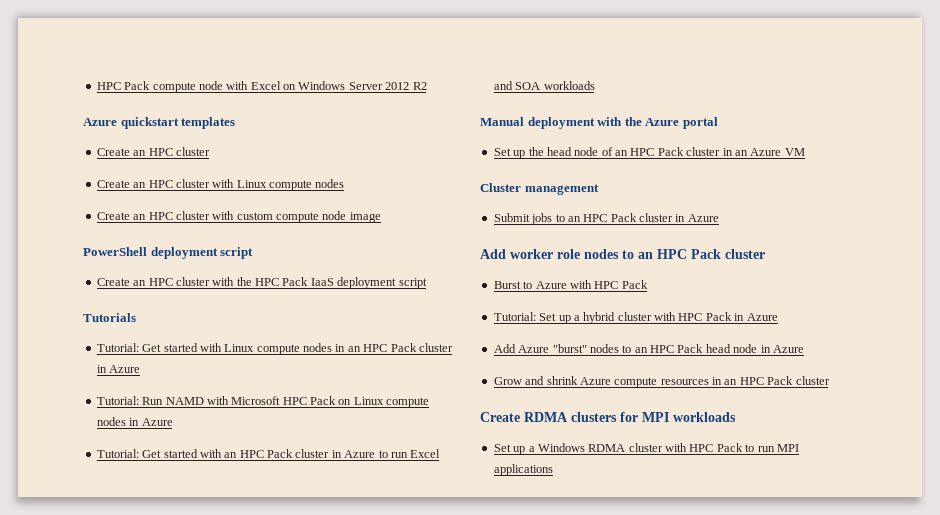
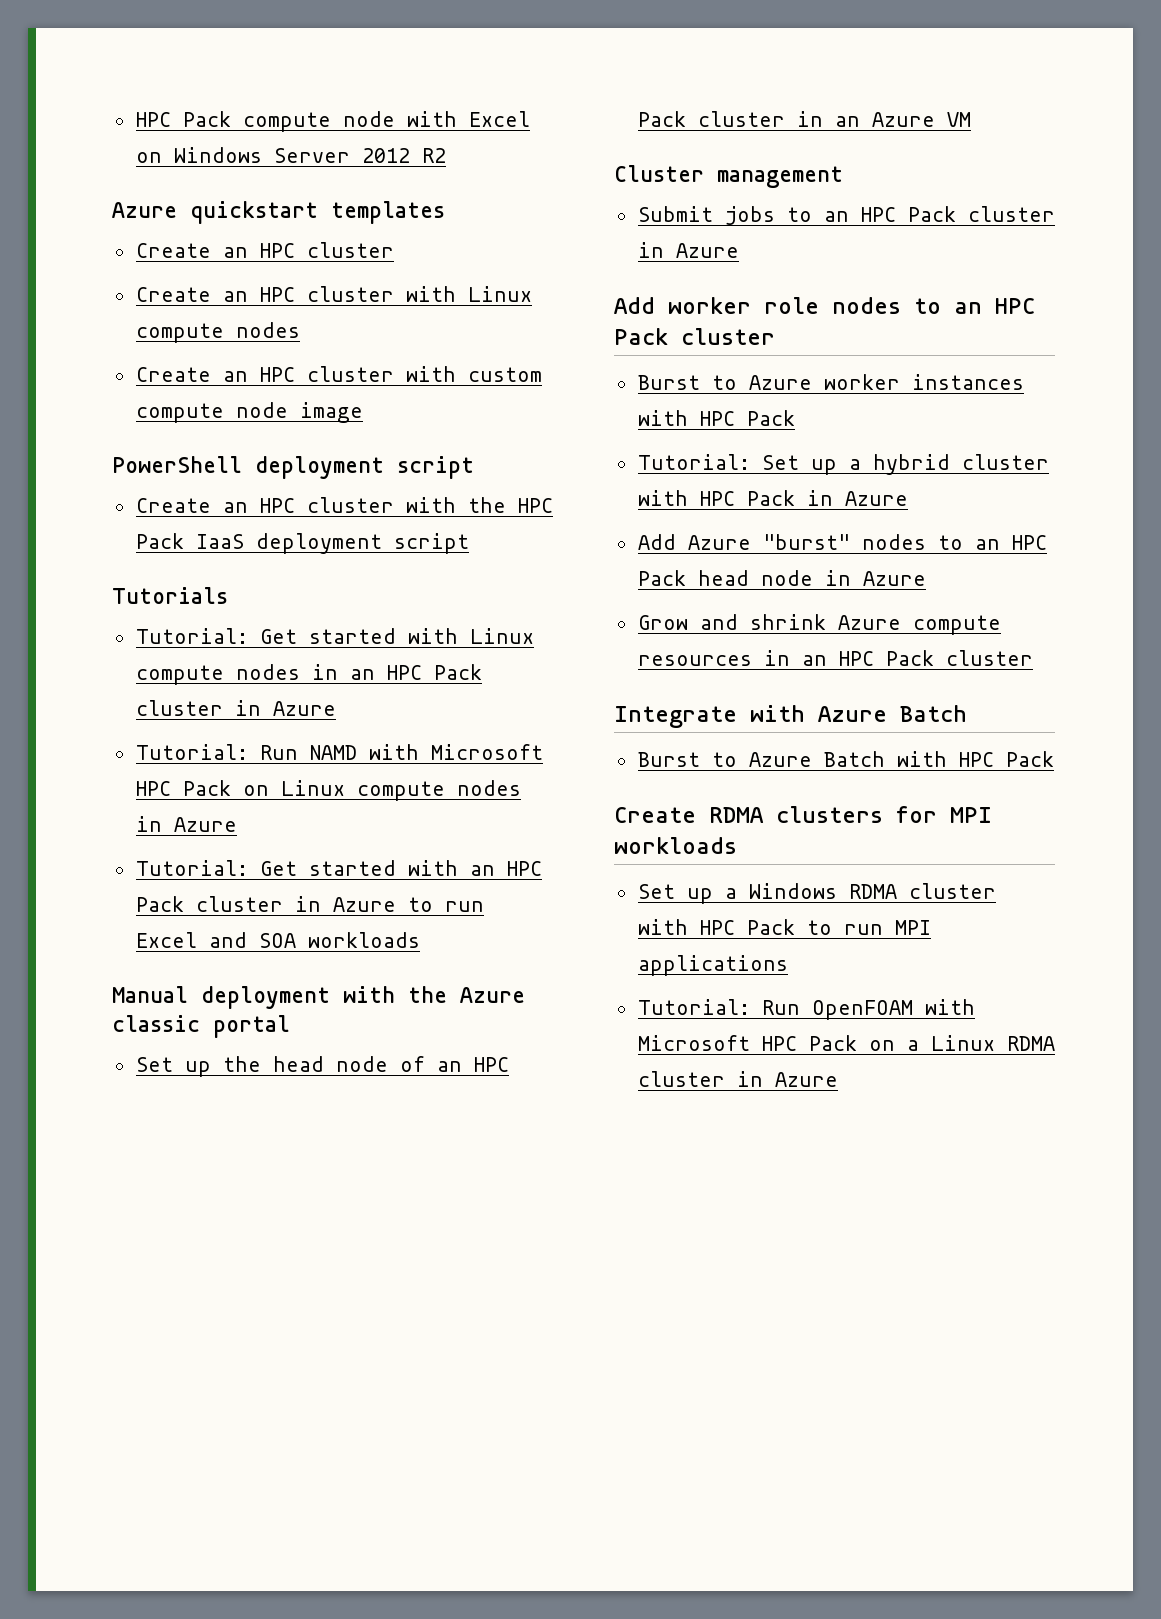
- Manual deployment with the Azure portal
+ Manual deployment with the Azure classic portal
- Burst to Azure with HPC Pack
+ Burst to Azure worker instances with HPC Pack
+ Integrate with Azure Batch
+ Burst to Azure Batch with HPC Pack
+ Tutorial: Run OpenFOAM with Microsoft HPC Pack on a Linux RDMA cluster in Azure

